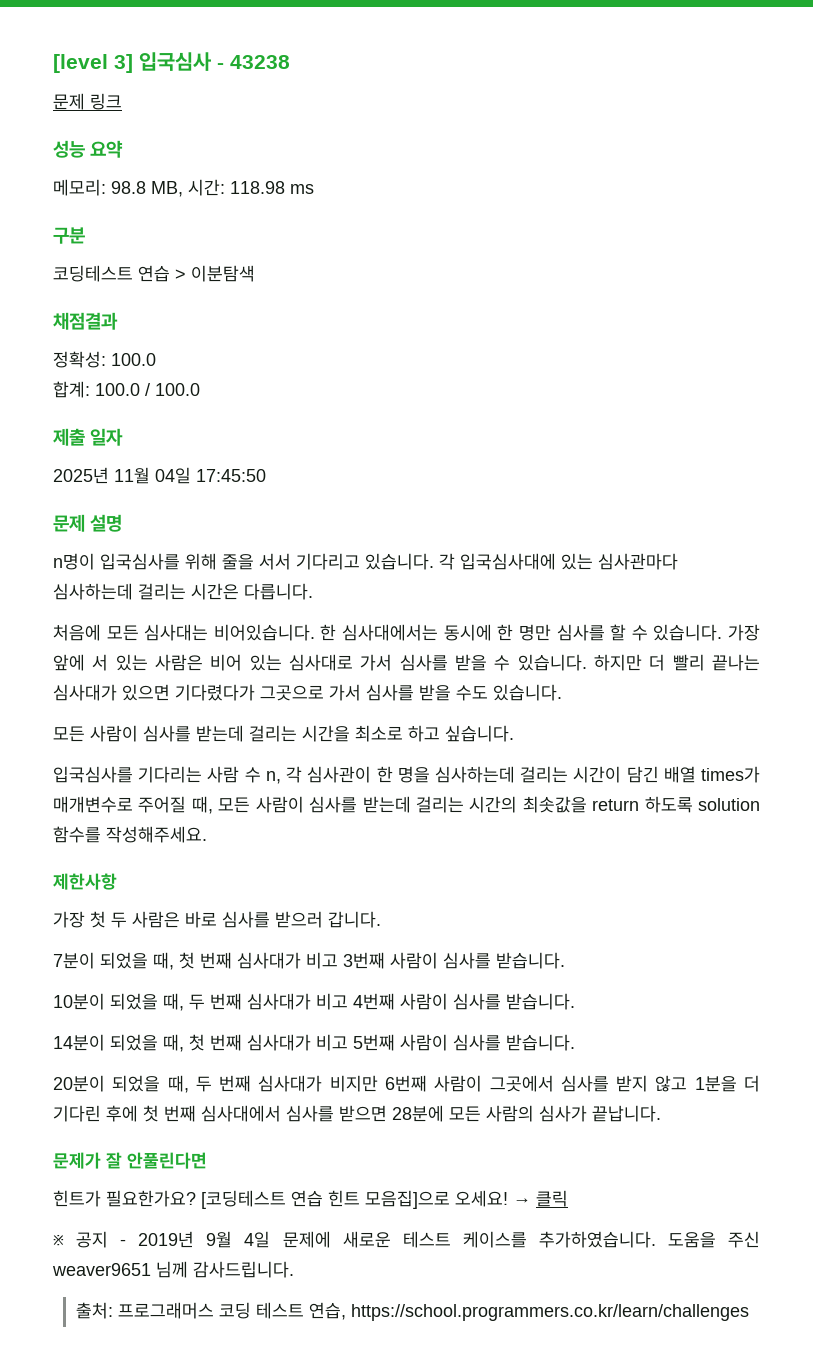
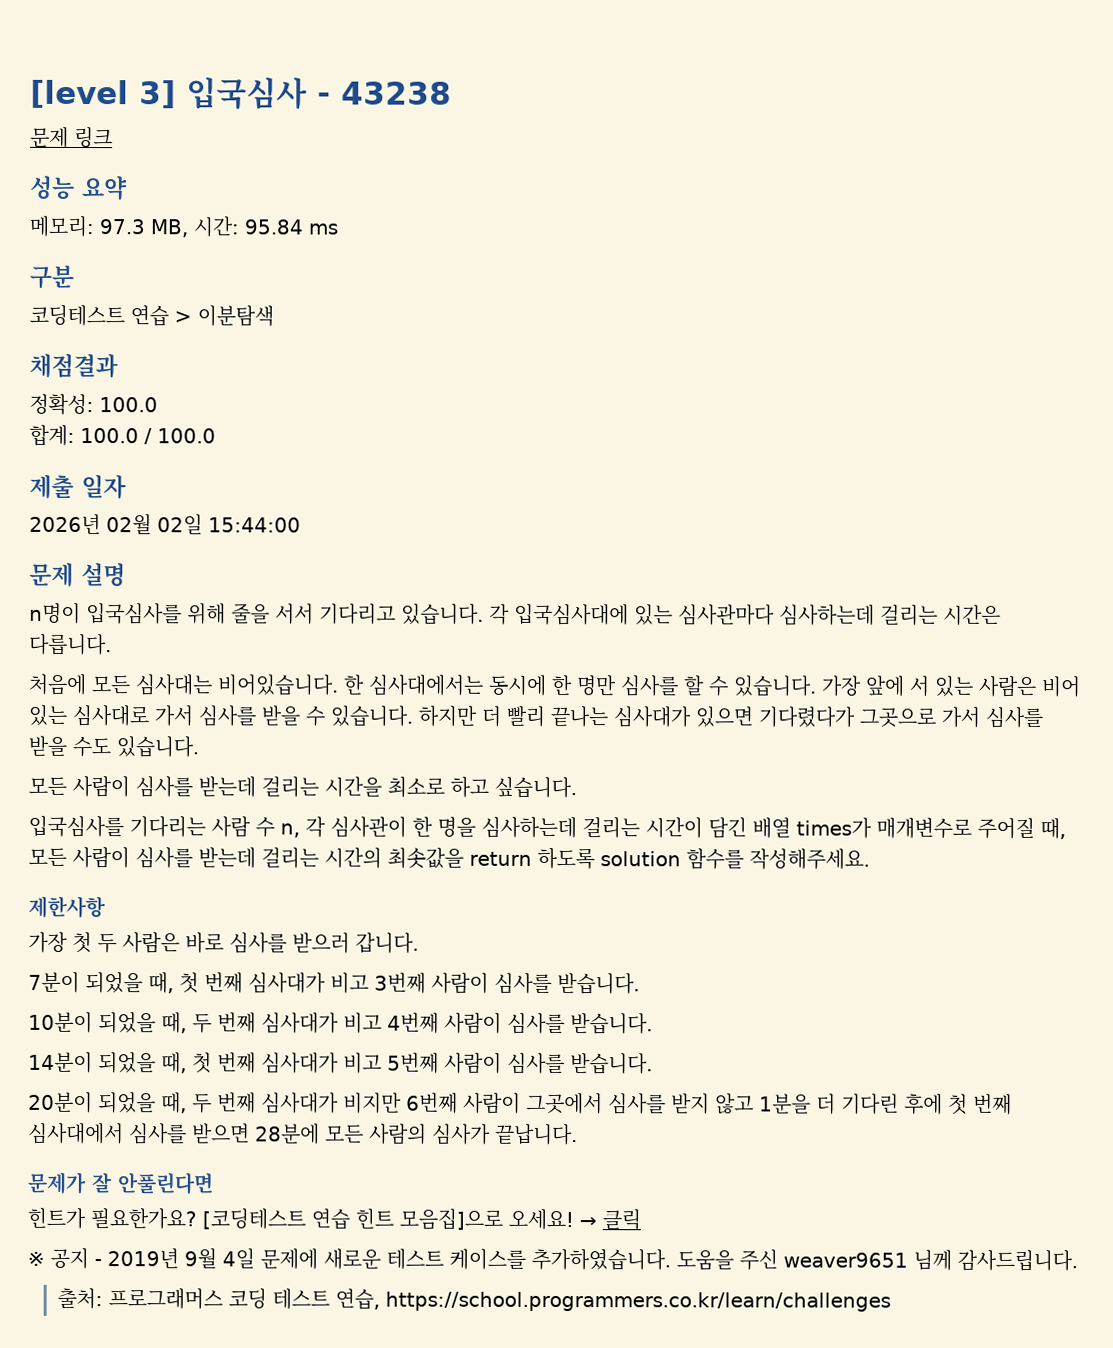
- 메모리: 98.8 MB, 시간: 118.98 ms
+ 메모리: 97.3 MB, 시간: 95.84 ms
- 2025년 11월 04일 17:45:50
+ 2026년 02월 02일 15:44:00

